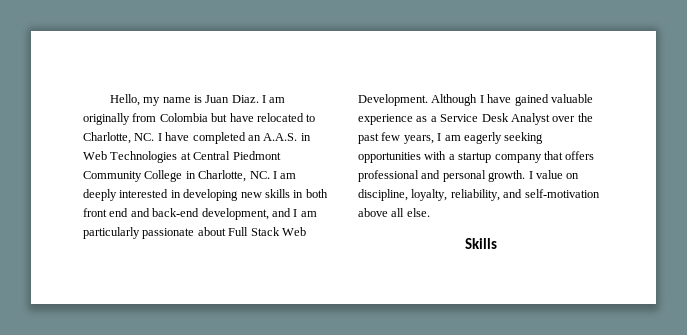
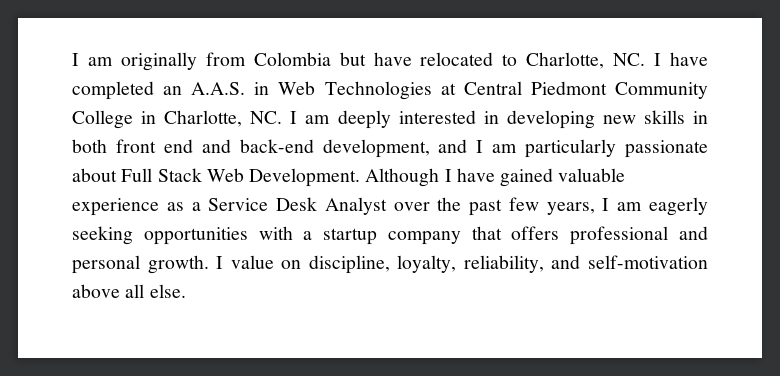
- Hello, my name is Juan Diaz.
- Skills

